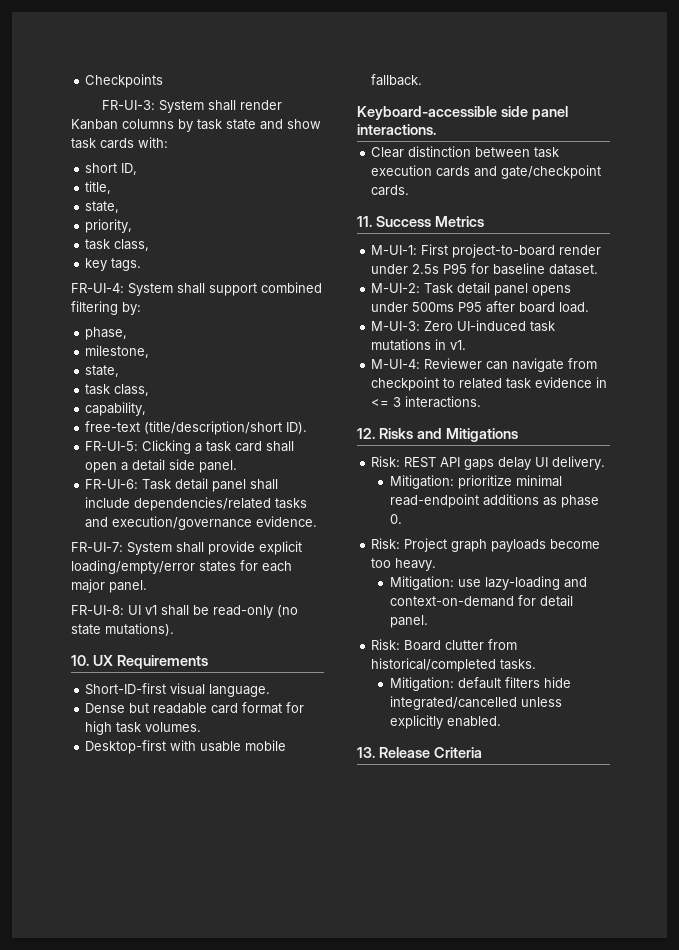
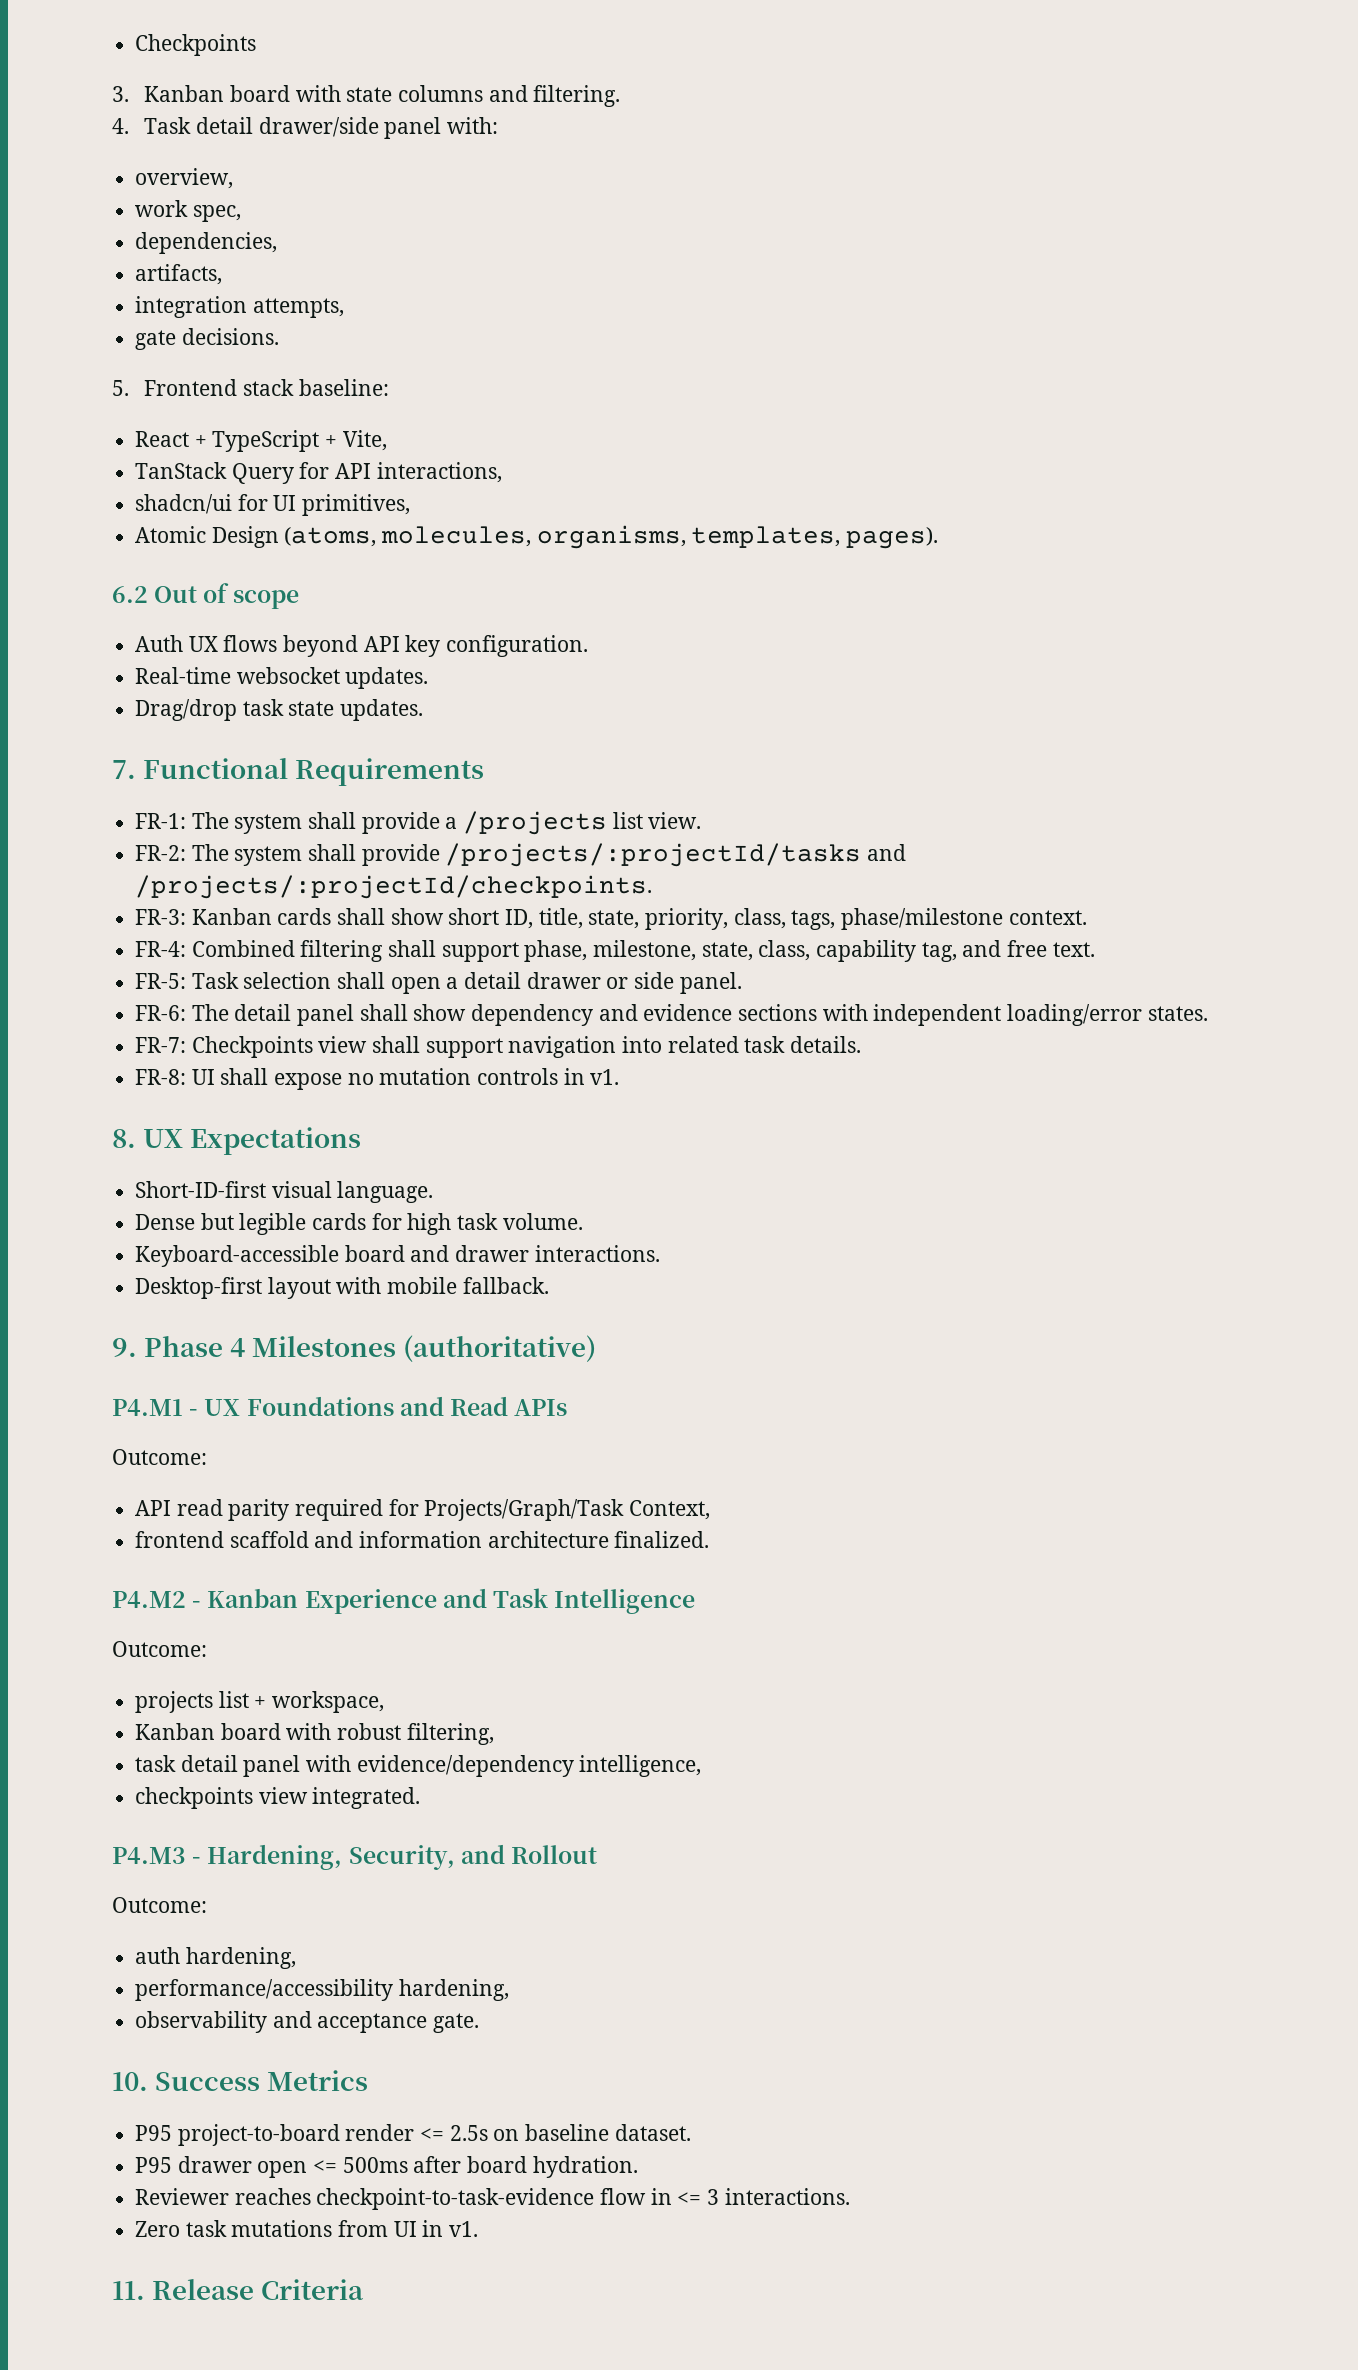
- FR-UI-3: System shall render Kanban columns by task state and show task cards with:
- short ID,
- title,
- state,
- priority,
- task class,
- key tags.
- FR-UI-4: System shall support combined filtering by:
- phase,
- milestone,
- state,
- task class,
- capability,
- free-text (title/description/short ID).
- FR-UI-5: Clicking a task card shall open a detail side panel.
+ 3. Kanban board with state columns and filtering.
+ 4. Task detail drawer/side panel with:
+ overview,
+ work spec,
+ dependencies,
+ artifacts,
+ integration attempts,
+ gate decisions.
+ 5. Frontend stack baseline:
+ React + TypeScript + Vite,
+ TanStack Query for API interactions,
+ shadcn/ui for UI primitives,
+ Atomic Design (atoms, molecules, organisms, templates, pages).
+ 6.2 Out of scope
+ Auth UX flows beyond API key configuration.
+ Real-time websocket updates.
+ Drag/drop task state updates.
+ 7. Functional Requirements
+ FR-1: The system shall provide a /projects list view.
+ FR-2: The system shall provide /projects/:projectId/tasks and /projects/:projectId/checkpoints.
+ FR-3: Kanban cards shall show short ID, title, state, priority, class, tags, phase/milestone context.
+ FR-4: Combined filtering shall support phase, milestone, state, class, capability tag, and free text.
+ FR-5: Task selection shall open a detail drawer or side panel.
- FR-UI-6: Task detail panel shall include dependencies/related tasks and execution/governance evidence.
- FR-UI-7: System shall provide explicit loading/empty/error states for each major panel.
- FR-UI-8: UI v1 shall be read-only (no state mutations).
- 10. UX Requirements
+ FR-6: The detail panel shall show dependency and evidence sections with independent loading/error states.
+ FR-7: Checkpoints view shall support navigation into related task details.
+ FR-8: UI shall expose no mutation controls in v1.
+ 8. UX Expectations
- Dense but readable card format for high task volumes.
+ Dense but legible cards for high task volume.
+ Keyboard-accessible board and drawer interactions.
- Desktop-first with usable mobile fallback.
+ Desktop-first layout with mobile fallback.
- Keyboard-accessible side panel interactions.
- Clear distinction between task execution cards and gate/checkpoint cards.
- 11. Success Metrics
- M-UI-1: First project-to-board render under 2.5s P95 for baseline dataset.
- M-UI-2: Task detail panel opens under 500ms P95 after board load.
- M-UI-3: Zero UI-induced task mutations in v1.
- M-UI-4: Reviewer can navigate from checkpoint to related task evidence in <= 3 interactions.
- 12. Risks and Mitigations
- Risk: REST API gaps delay UI delivery.
- Mitigation: prioritize minimal read-endpoint additions as phase 0.
- Risk: Project graph payloads become too heavy.
- Mitigation: use lazy-loading and context-on-demand for detail panel.
- Risk: Board clutter from historical/completed tasks.
- Mitigation: default filters hide integrated/cancelled unless explicitly enabled.
- 13. Release Criteria
+ 9. Phase 4 Milestones (authoritative)
+ P4.M1 - UX Foundations and Read APIs
+ Outcome:
+ API read parity required for Projects/Graph/Task Context,
+ frontend scaffold and information architecture finalized.
+ P4.M2 - Kanban Experience and Task Intelligence
+ Outcome:
+ projects list + workspace,
+ Kanban board with robust filtering,
+ task detail panel with evidence/dependency intelligence,
+ checkpoints view integrated.
+ P4.M3 - Hardening, Security, and Rollout
+ Outcome:
+ auth hardening,
+ performance/accessibility hardening,
+ observability and acceptance gate.
+ 10. Success Metrics
+ P95 project-to-board render <= 2.5s on baseline dataset.
+ P95 drawer open <= 500ms after board hydration.
+ Reviewer reaches checkpoint-to-task-evidence flow in <= 3 interactions.
+ Zero task mutations from UI in v1.
+ 11. Release Criteria

